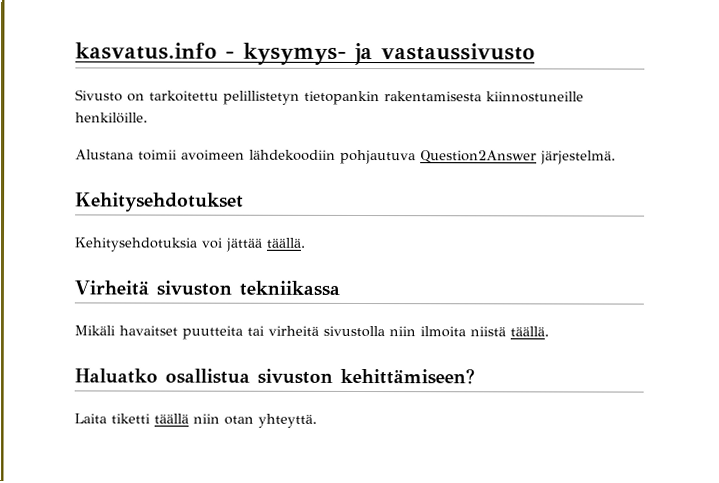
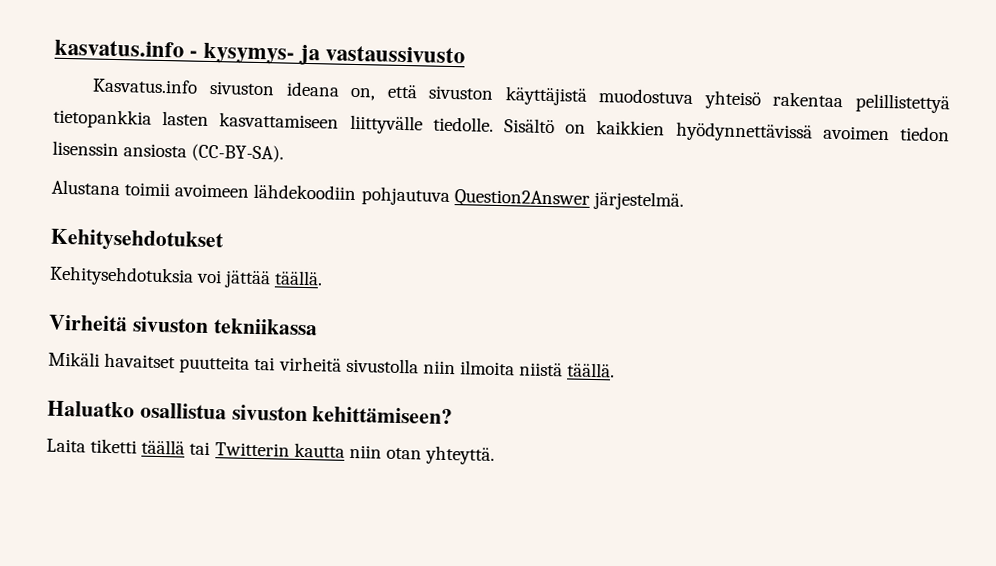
- Sivusto on tarkoitettu pelillistetyn tietopankin rakentamisesta kiinnostuneille henkilöille.
+ Kasvatus.info sivuston ideana on, että sivuston käyttäjistä muodostuva yhteisö rakentaa pelillistettyä tietopankkia lasten kasvattamiseen liittyvälle tiedolle. Sisältö on kaikkien hyödynnettävissä avoimen tiedon lisenssin ansiosta (CC-BY-SA).
- Laita tiketti täällä niin otan yhteyttä.
+ Laita tiketti täällä tai Twitterin kautta niin otan yhteyttä.

